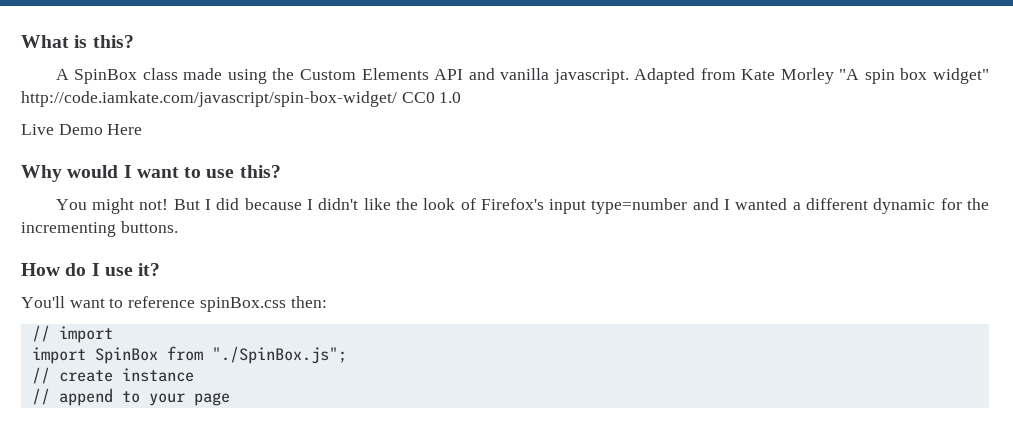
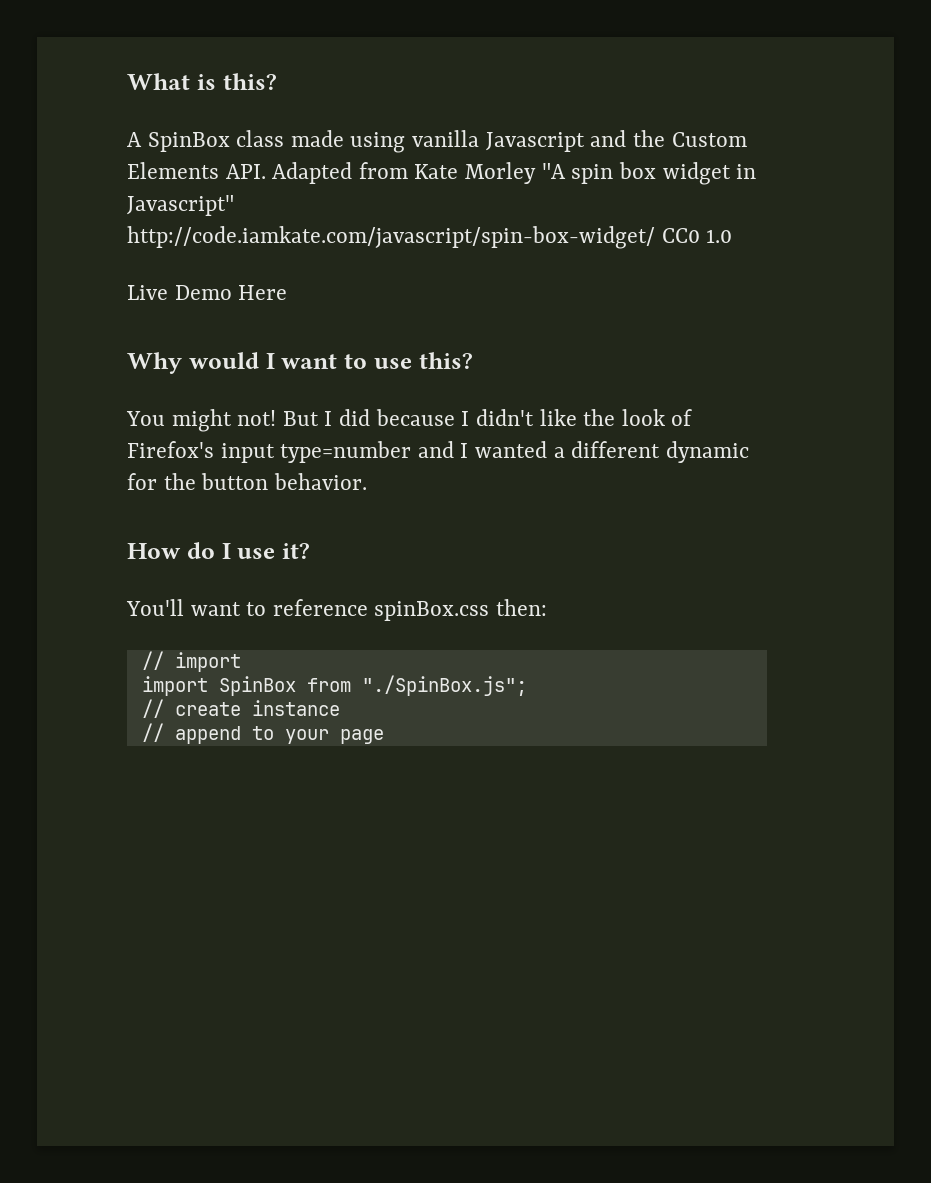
- A SpinBox class made using the Custom Elements API and vanilla javascript. Adapted from Kate Morley "A spin box widget" http://code.iamkate.com/javascript/spin-box-widget/ CC0 1.0
+ A SpinBox class made using vanilla Javascript and the Custom Elements API. Adapted from Kate Morley "A spin box widget in Javascript" http://code.iamkate.com/javascript/spin-box-widget/ CC0 1.0
- But I did because I didn't like the look of Firefox's input type=number and I wanted a different dynamic for the incrementing buttons.
+ But I did because I didn't like the look of Firefox's input type=number and I wanted a different dynamic for the button behavior.

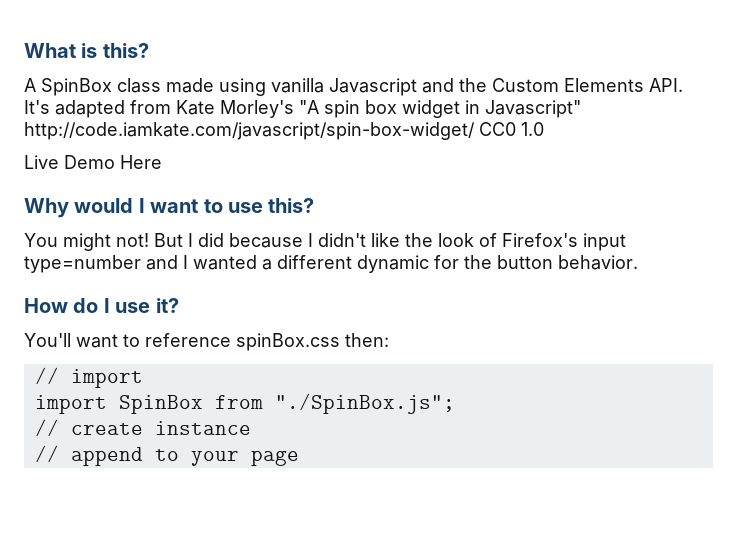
- A SpinBox class made using vanilla Javascript and the Custom Elements API. Adapted from Kate Morley "A spin box widget in Javascript" http://code.iamkate.com/javascript/spin-box-widget/ CC0 1.0
+ A SpinBox class made using vanilla Javascript and the Custom Elements API. It's adapted from Kate Morley's "A spin box widget in Javascript" http://code.iamkate.com/javascript/spin-box-widget/ CC0 1.0

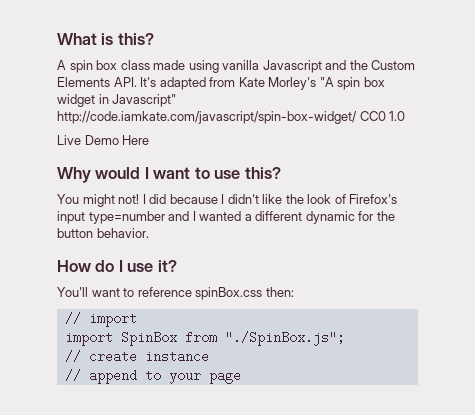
- A SpinBox class made using vanilla Javascript and the Custom Elements API. It's adapted from Kate Morley's "A spin box widget in Javascript" http://code.iamkate.com/javascript/spin-box-widget/ CC0 1.0
+ A spin box class made using vanilla Javascript and the Custom Elements API. It's adapted from Kate Morley's "A spin box widget in Javascript" http://code.iamkate.com/javascript/spin-box-widget/ CC0 1.0
- But I did because I didn't like the look of Firefox's input type=number and I wanted a different dynamic for the button behavior.
+ I did because I didn't like the look of Firefox's input type=number and I wanted a different dynamic for the button behavior.

